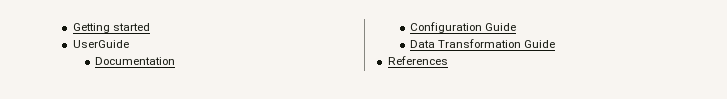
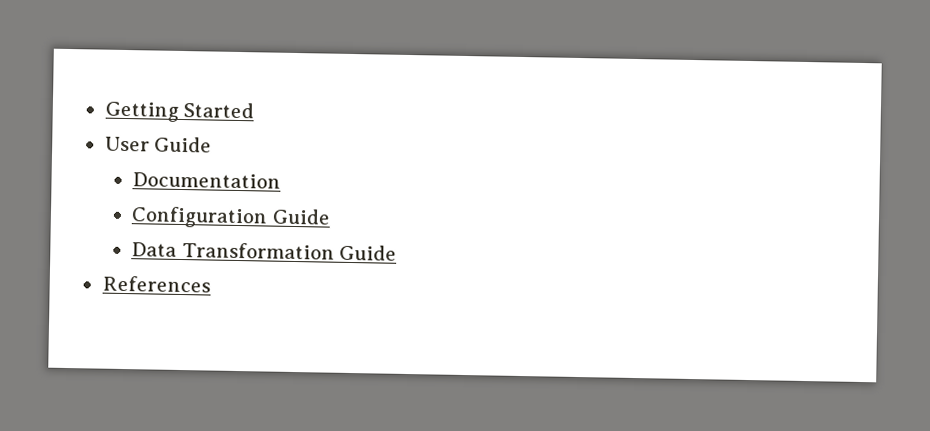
- Getting started
- UserGuide
+ Getting Started
+ User Guide

